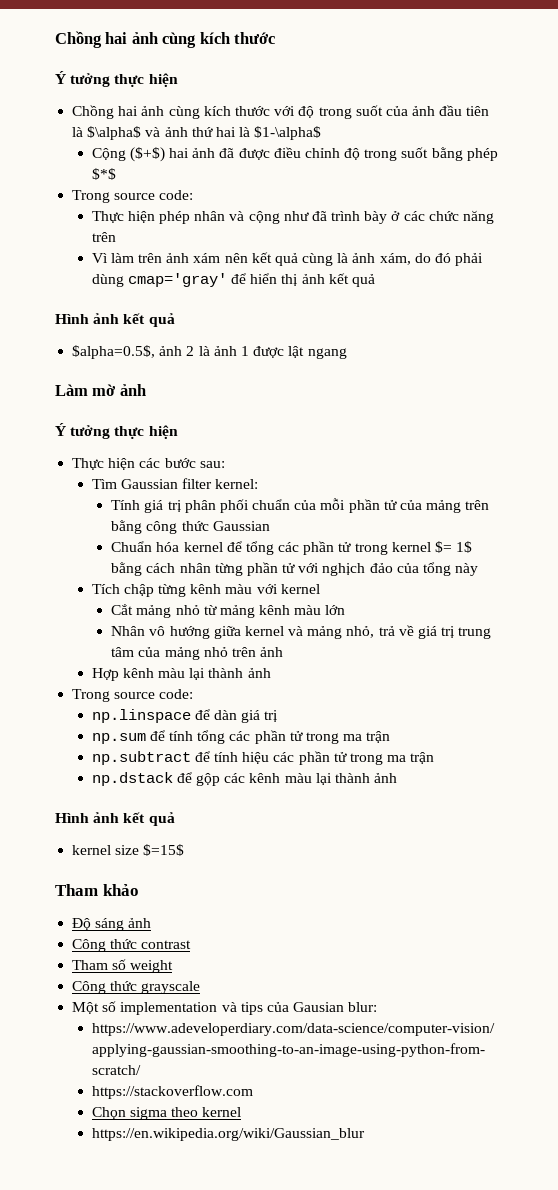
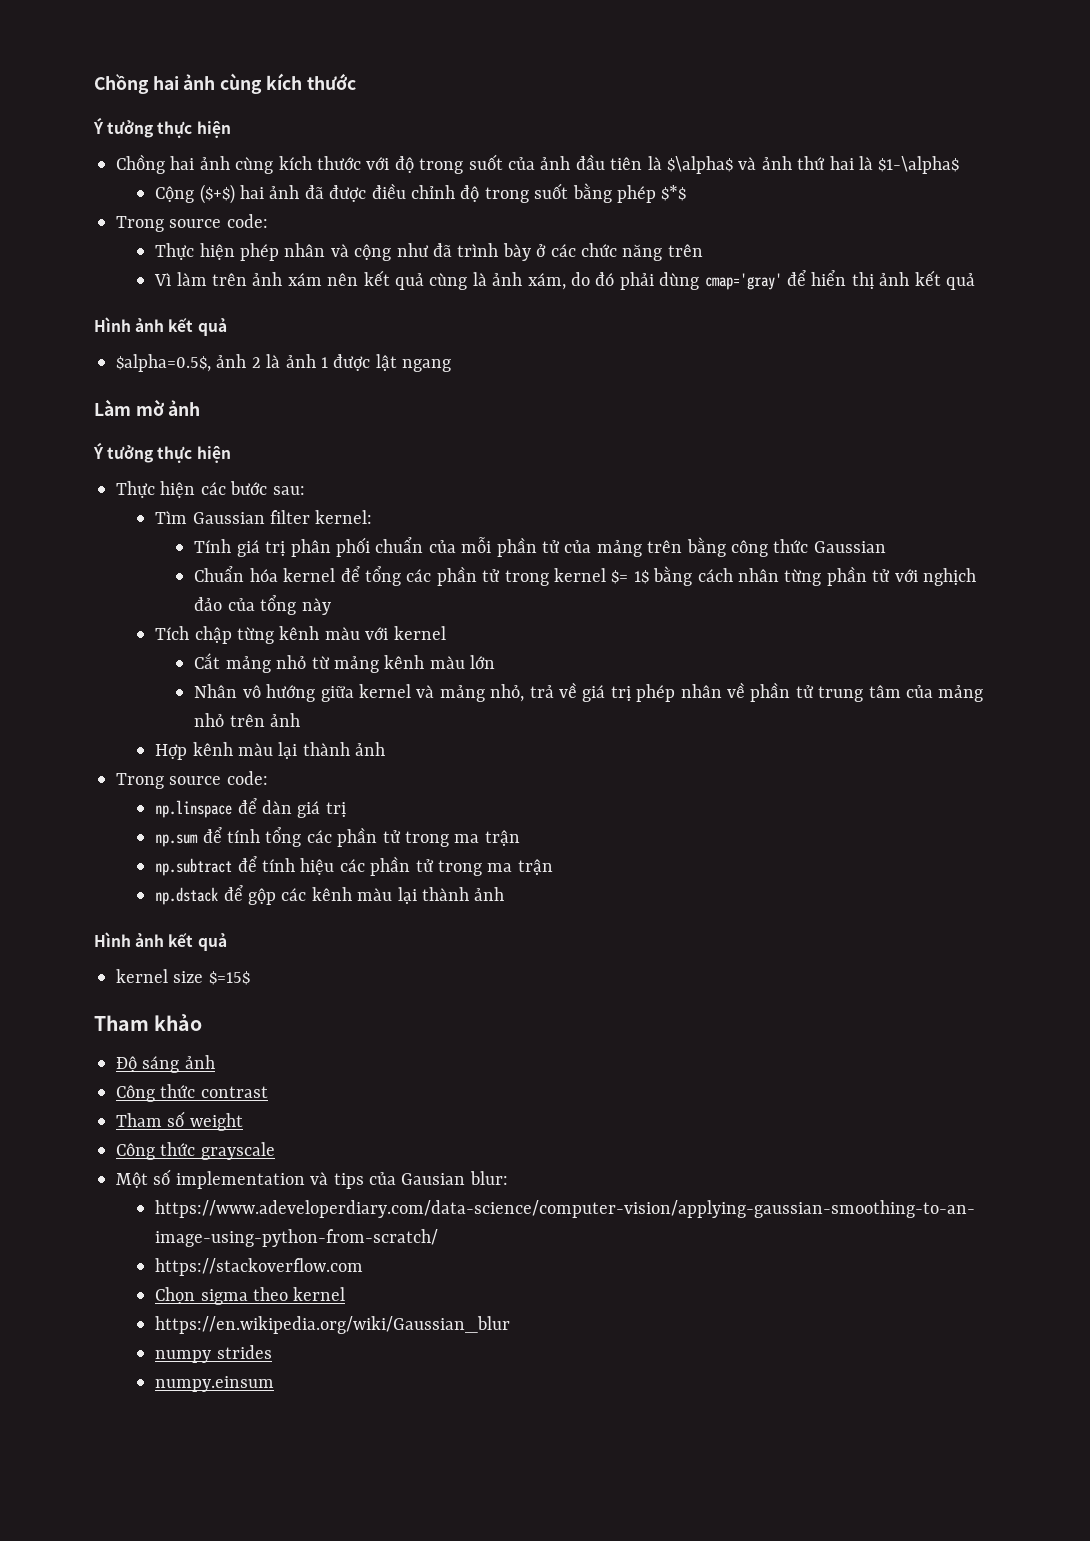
- Nhân vô hướng giữa kernel và mảng nhỏ, trả về giá trị trung tâm của mảng nhỏ trên ảnh
+ Nhân vô hướng giữa kernel và mảng nhỏ, trả về giá trị phép nhân về phần tử trung tâm của mảng nhỏ trên ảnh
+ numpy strides
+ numpy.einsum

